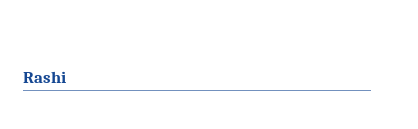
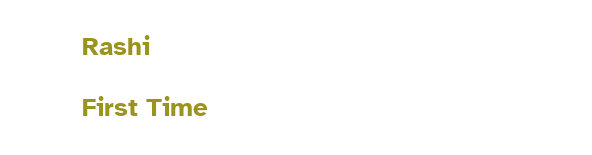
+ First Time

